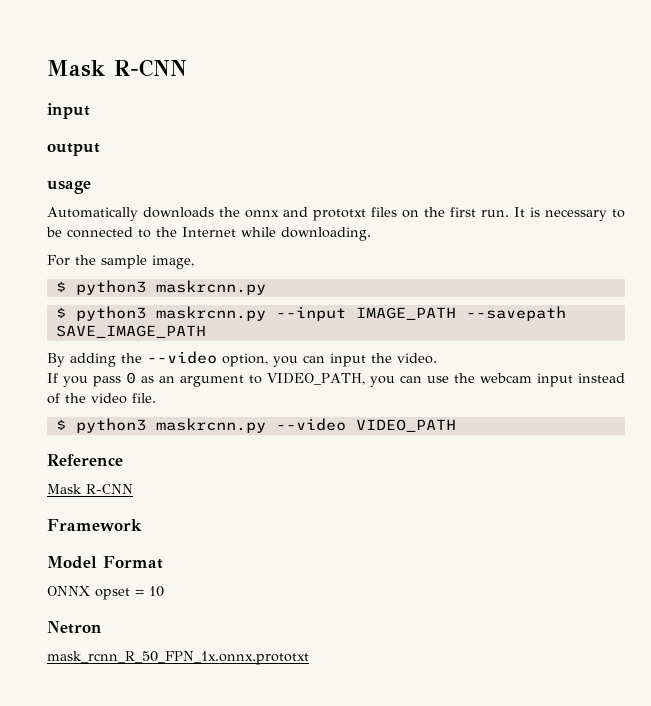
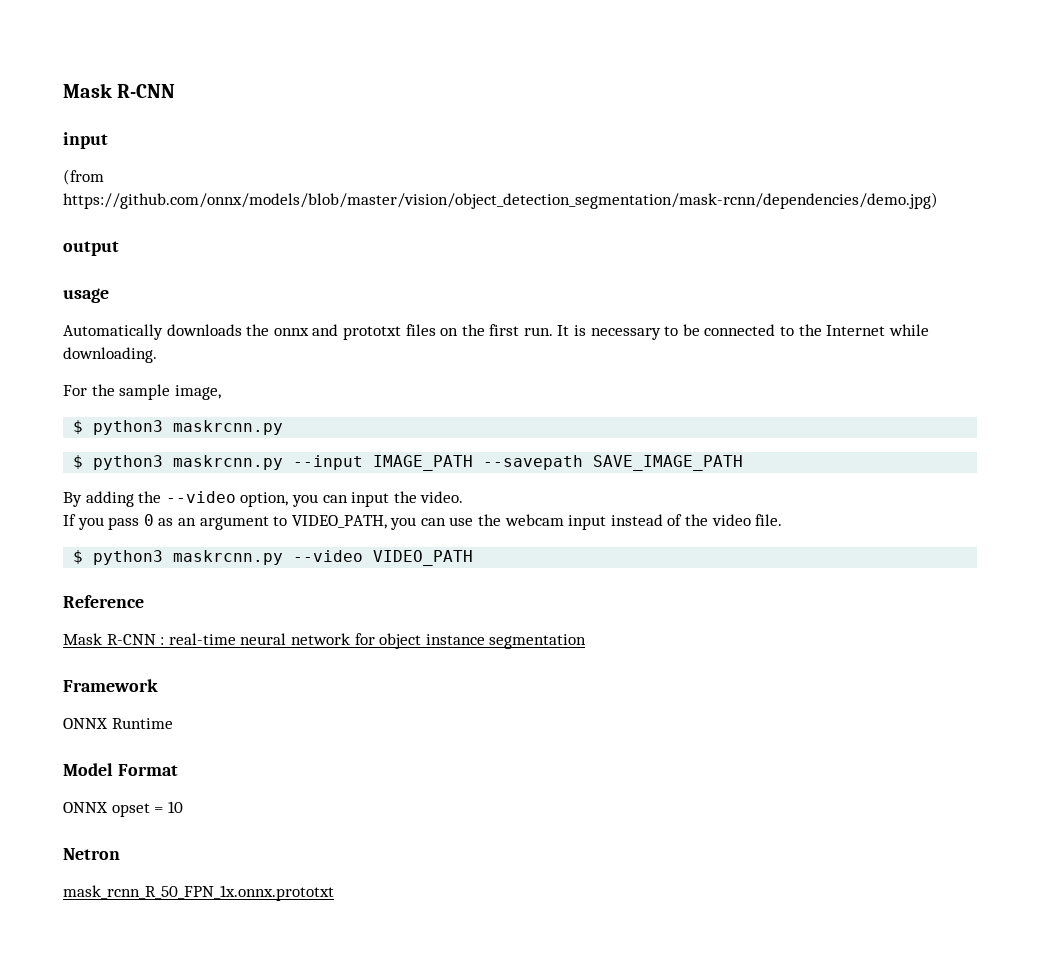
+ (from https://github.com/onnx/models/blob/master/vision/object_detection_segmentation/mask-rcnn/dependencies/demo.jpg)
  Reference
- Mask R-CNN
+ Mask R-CNN : real-time neural network for object instance segmentation
+ ONNX Runtime

